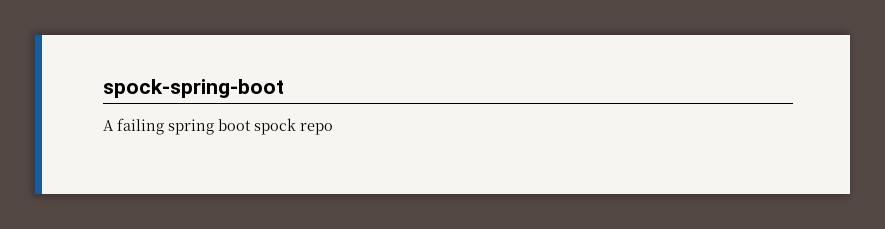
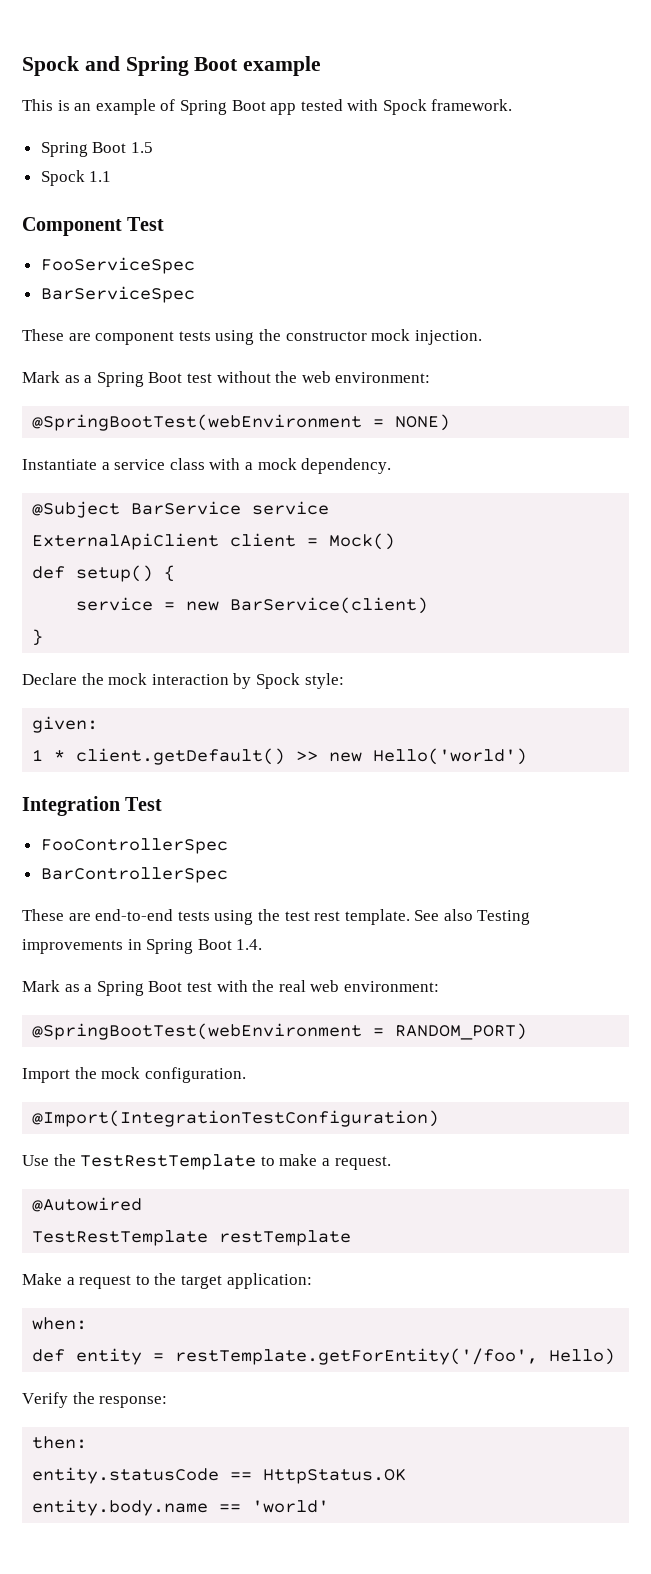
- spock-spring-boot
- A failing spring boot spock repo
+ Spock and Spring Boot example
+ This is an example of Spring Boot app tested with Spock framework.
+ Spring Boot 1.5
+ Spock 1.1
+ Component Test
+ FooServiceSpec
+ BarServiceSpec
+ These are component tests using the constructor mock injection.
+ Mark as a Spring Boot test without the web environment:
+ @SpringBootTest(webEnvironment = NONE)
+ Instantiate a service class with a mock dependency.
+ @Subject BarService service
+ ExternalApiClient client = Mock()
+ def setup() {
+ service = new BarService(client)
+ }
+ Declare the mock interaction by Spock style:
+ given:
+ 1 * client.getDefault() >> new Hello('world')
+ Integration Test
+ FooControllerSpec
+ BarControllerSpec
+ These are end-to-end tests using the test rest template. See also Testing improvements in Spring Boot 1.4.
+ Mark as a Spring Boot test with the real web environment:
+ @SpringBootTest(webEnvironment = RANDOM_PORT)
+ Import the mock configuration.
+ @Import(IntegrationTestConfiguration)
+ Use the TestRestTemplate to make a request.
+ @Autowired
+ TestRestTemplate restTemplate
+ Make a request to the target application:
+ when:
+ def entity = restTemplate.getForEntity('/foo', Hello)
+ Verify the response:
+ then:
+ entity.statusCode == HttpStatus.OK
+ entity.body.name == 'world'

